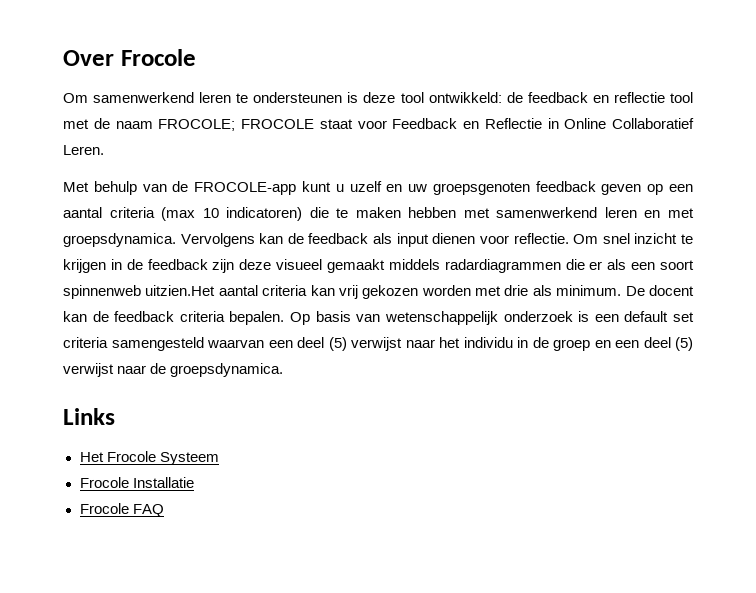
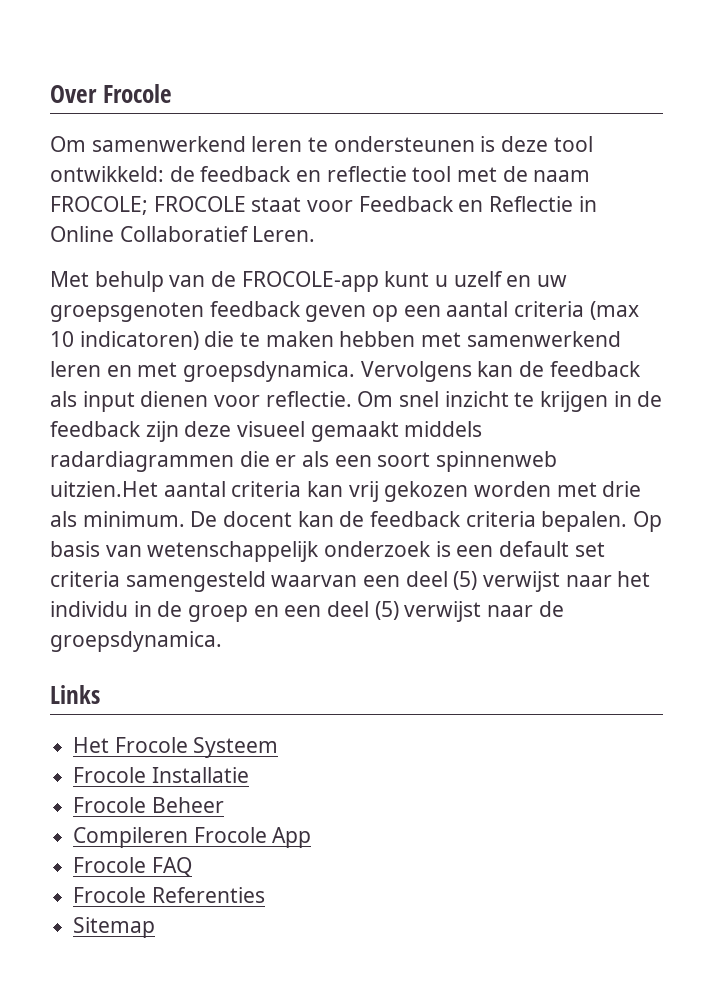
+ Frocole Beheer
+ Compileren Frocole App
+ Frocole Referenties
+ Sitemap

